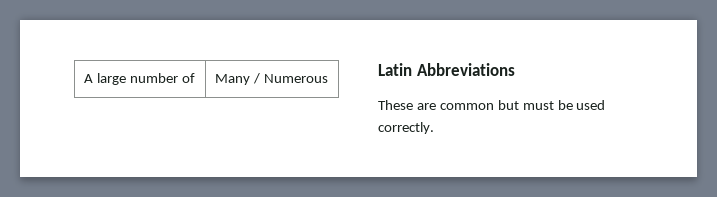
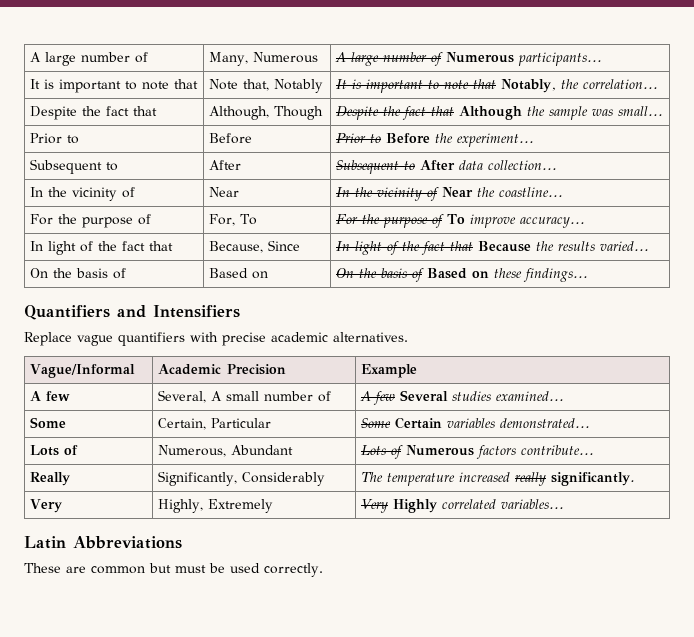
- A large number of | Many / Numerous
+ A large number of | Many, Numerous | A large number of Numerous participants...
+ It is important to note that | Note that, Notably | It is important to note that Notably, the correlation...
+ Despite the fact that | Although, Though | Despite the fact that Although the sample was small...
+ Prior to | Before | Prior to Before the experiment...
+ Subsequent to | After | Subsequent to After data collection...
+ In the vicinity of | Near | In the vicinity of Near the coastline...
+ For the purpose of | For, To | For the purpose of To improve accuracy...
+ In light of the fact that | Because, Since | In light of the fact that Because the results varied...
+ On the basis of | Based on | On the basis of Based on these findings...
+ Quantifiers and Intensifiers
+ Replace vague quantifiers with precise academic alternatives.
+ Vague/Informal | Academic Precision | Example
+ A few | Several, A small number of | A few Several studies examined...
+ Some | Certain, Particular | Some Certain variables demonstrated...
+ Lots of | Numerous, Abundant | Lots of Numerous factors contribute...
+ Really | Significantly, Considerably | The temperature increased really significantly.
+ Very | Highly, Extremely | Very Highly correlated variables...

